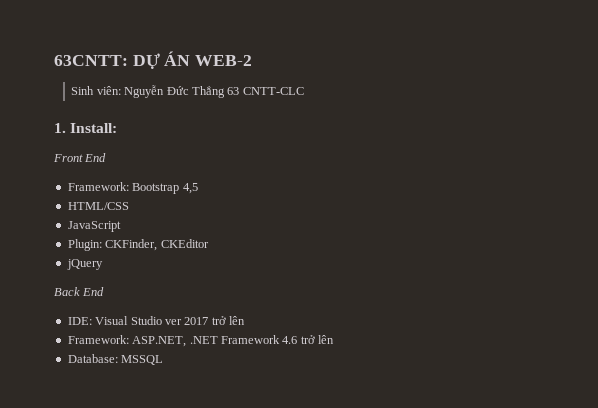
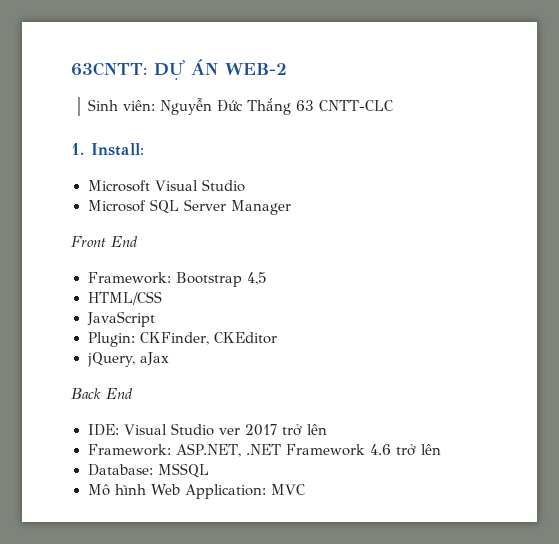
+ Microsoft Visual Studio
+ Microsof SQL Server Manager
- jQuery
+ jQuery, aJax
+ Mô hình Web Application: MVC

